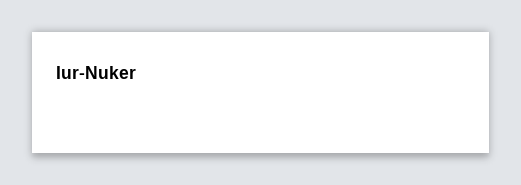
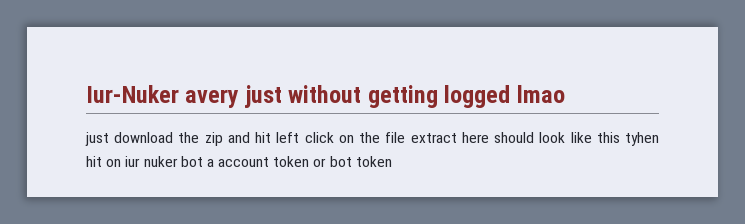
- Iur-Nuker
+ Iur-Nuker avery just without getting logged lmao
+ just download the zip and hit left click on the file extract here should look like this tyhen hit on iur nuker bot a account token or bot token

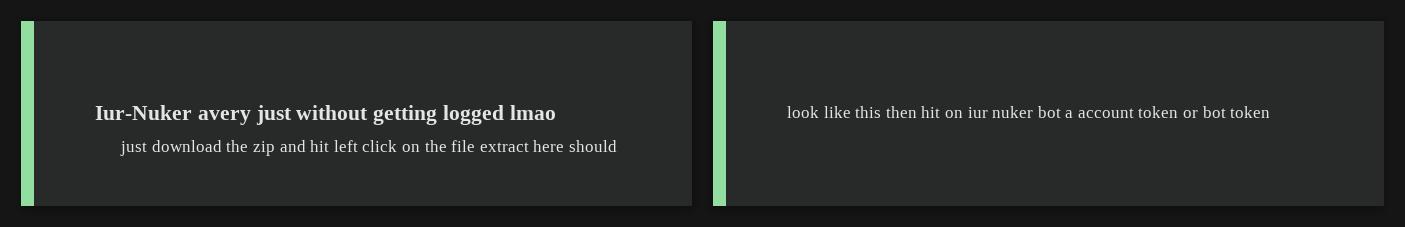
- just download the zip and hit left click on the file extract here should look like this tyhen hit on iur nuker bot a account token or bot token
+ just download the zip and hit left click on the file extract here should look like this then hit on iur nuker bot a account token or bot token

